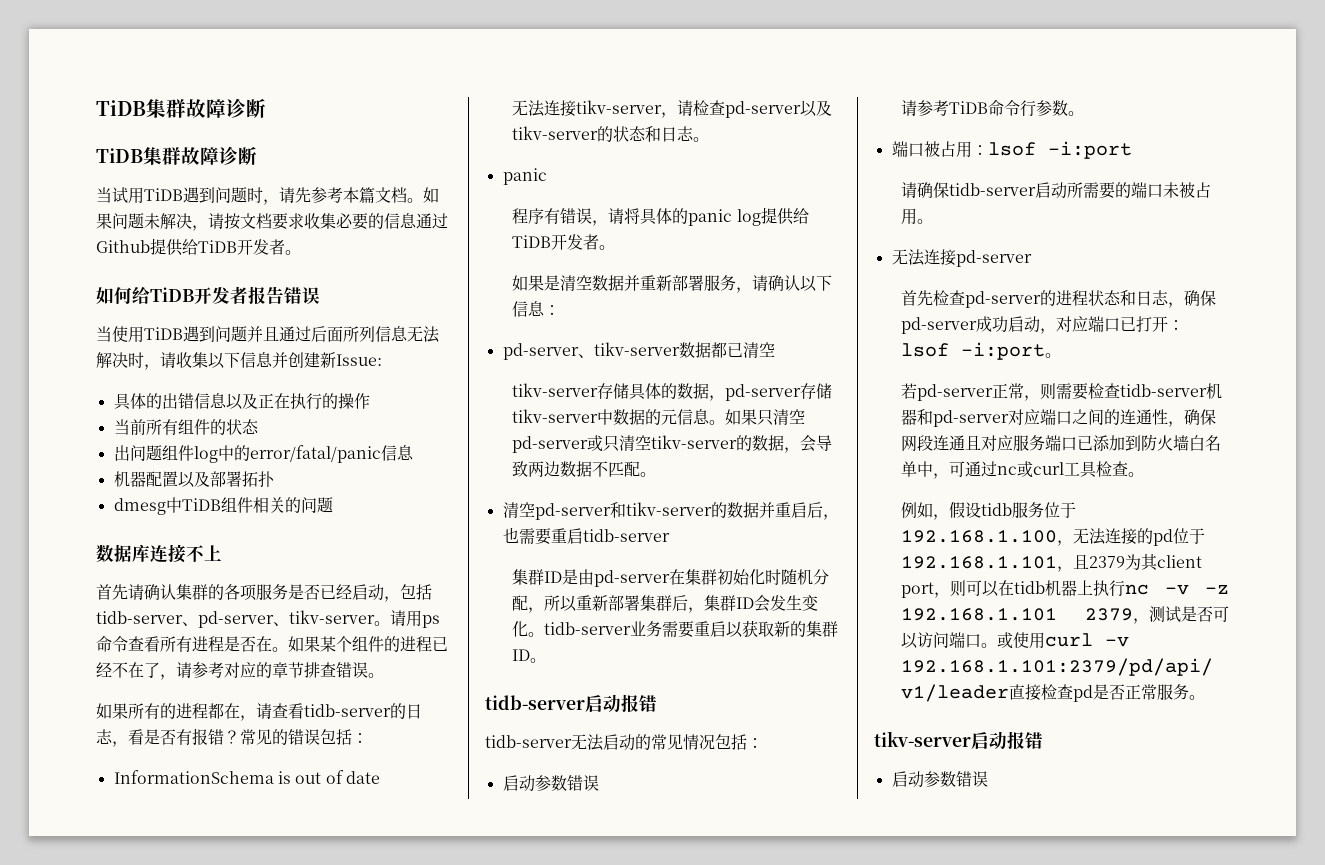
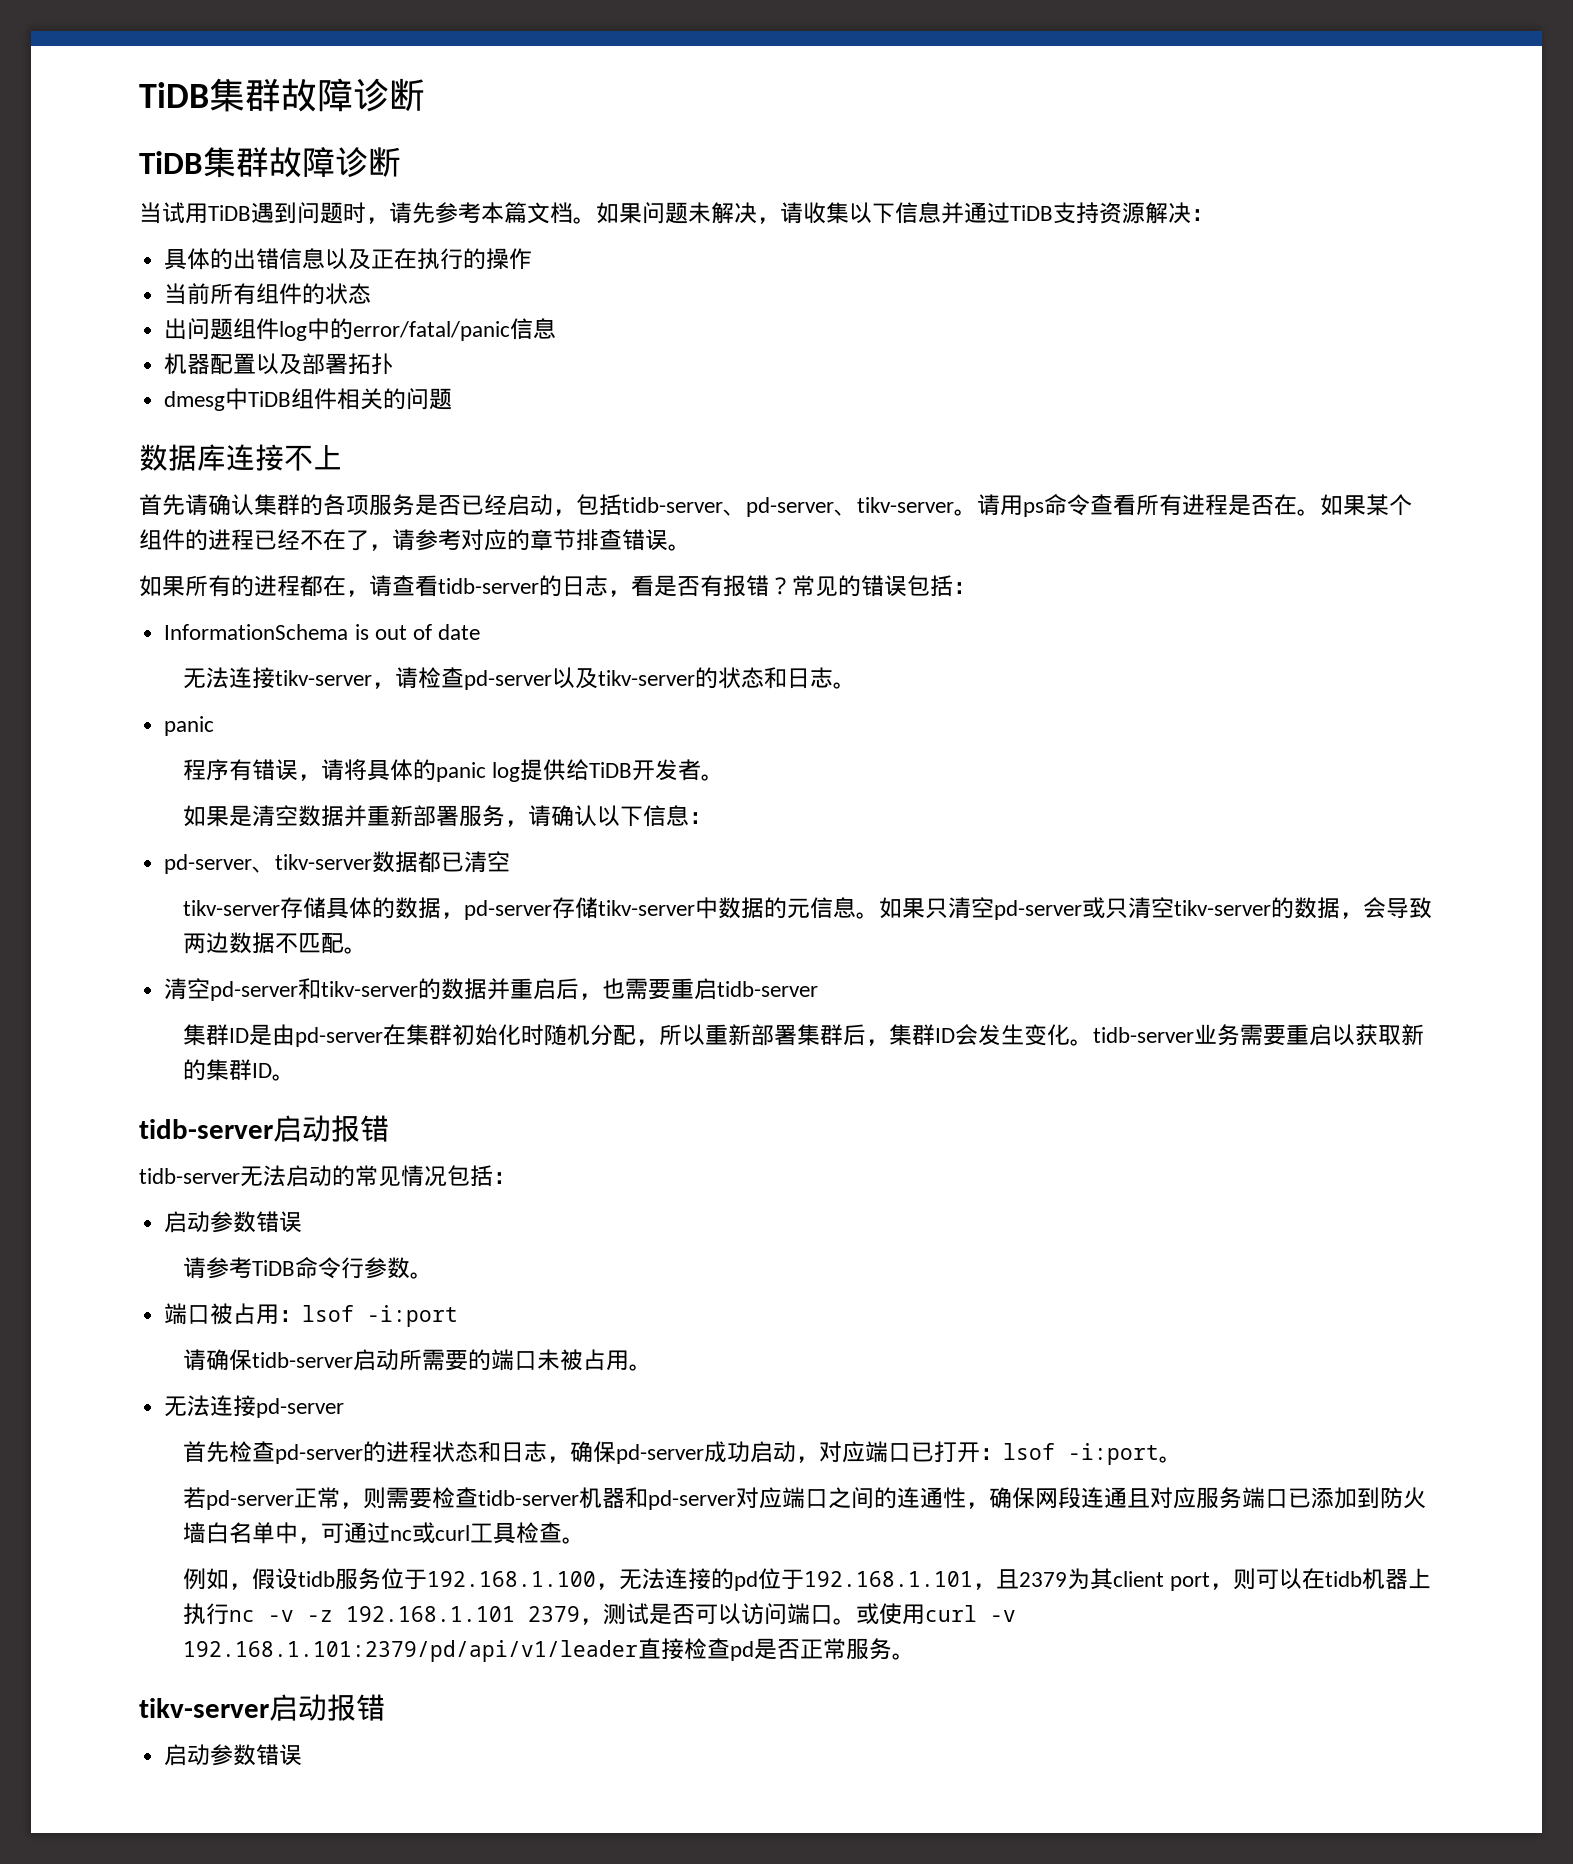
- 如果问题未解决，请按文档要求收集必要的信息通过Github提供给TiDB开发者。
- 如何给TiDB开发者报告错误
- 当使用TiDB遇到问题并且通过后面所列信息无法解决时，请收集以下信息并创建新Issue:
+ 如果问题未解决，请收集以下信息并通过TiDB支持资源解决：

